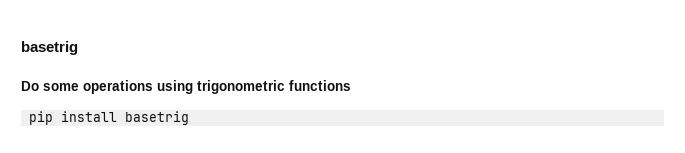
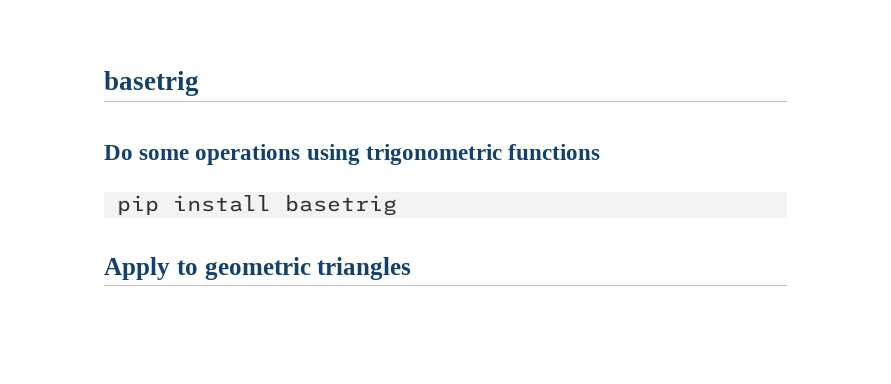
+ Apply to geometric triangles

